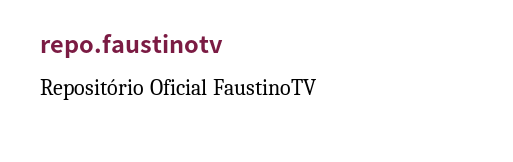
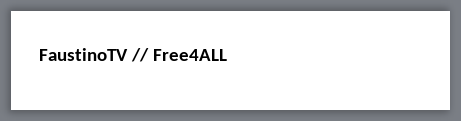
- repo.faustinotv
- Repositório Oficial FaustinoTV
+ FaustinoTV // Free4ALL

